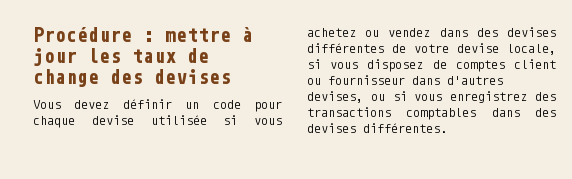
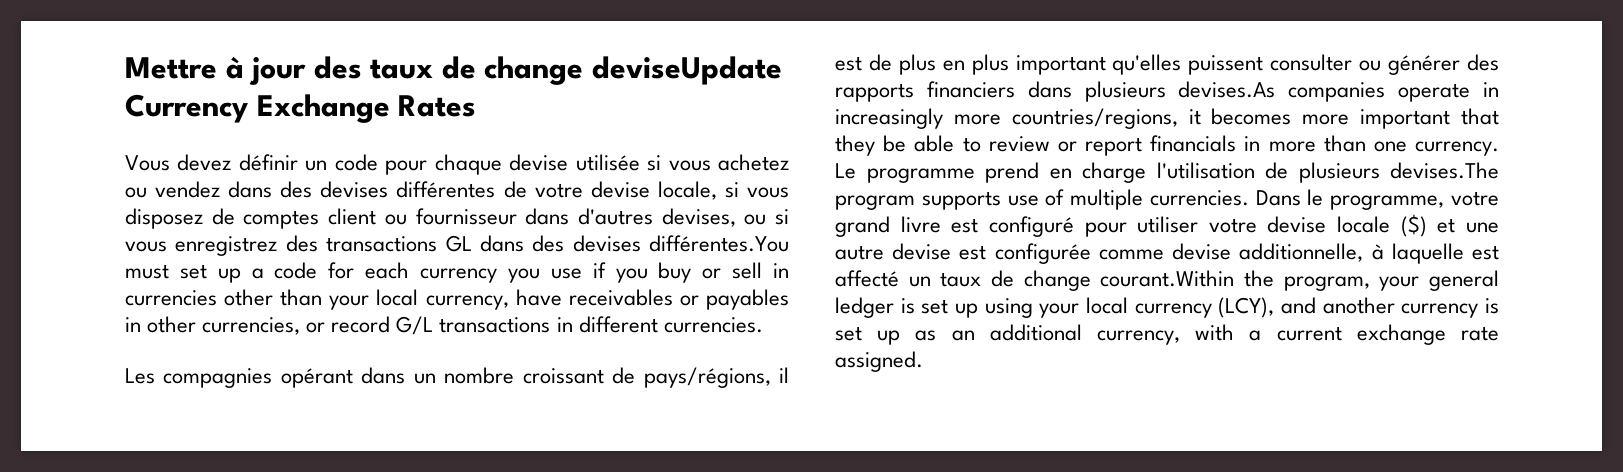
- Procédure : mettre à jour les taux de change des devises
+ Mettre à jour des taux de change deviseUpdate Currency Exchange Rates
- Vous devez définir un code pour chaque devise utilisée si vous achetez ou vendez dans des devises différentes de votre devise locale, si vous disposez de comptes client ou fournisseur dans d'autres devises, ou si vous enregistrez des transactions comptables dans des devises différentes.
+ Vous devez définir un code pour chaque devise utilisée si vous achetez ou vendez dans des devises différentes de votre devise locale, si vous disposez de comptes client ou fournisseur dans d'autres devises, ou si vous enregistrez des transactions GL dans des devises différentes.You must set up a code for each currency you use if you buy or sell in currencies other than your local currency, have receivables or payables in other currencies, or record G/L transactions in different currencies.
+ Les compagnies opérant dans un nombre croissant de pays/régions, il est de plus en plus important qu'elles puissent consulter ou générer des rapports financiers dans plusieurs devises.As companies operate in increasingly more countries/regions, it becomes more important that they be able to review or report financials in more than one currency. Le programme prend en charge l'utilisation de plusieurs devises.The program supports use of multiple currencies. Dans le programme, votre grand livre est configuré pour utiliser votre devise locale ($) et une autre devise est configurée comme devise additionnelle, à laquelle est affecté un taux de change courant.Within the program, your general ledger is set up using your local currency (LCY), and another currency is set up as an additional currency, with a current exchange rate assigned.

